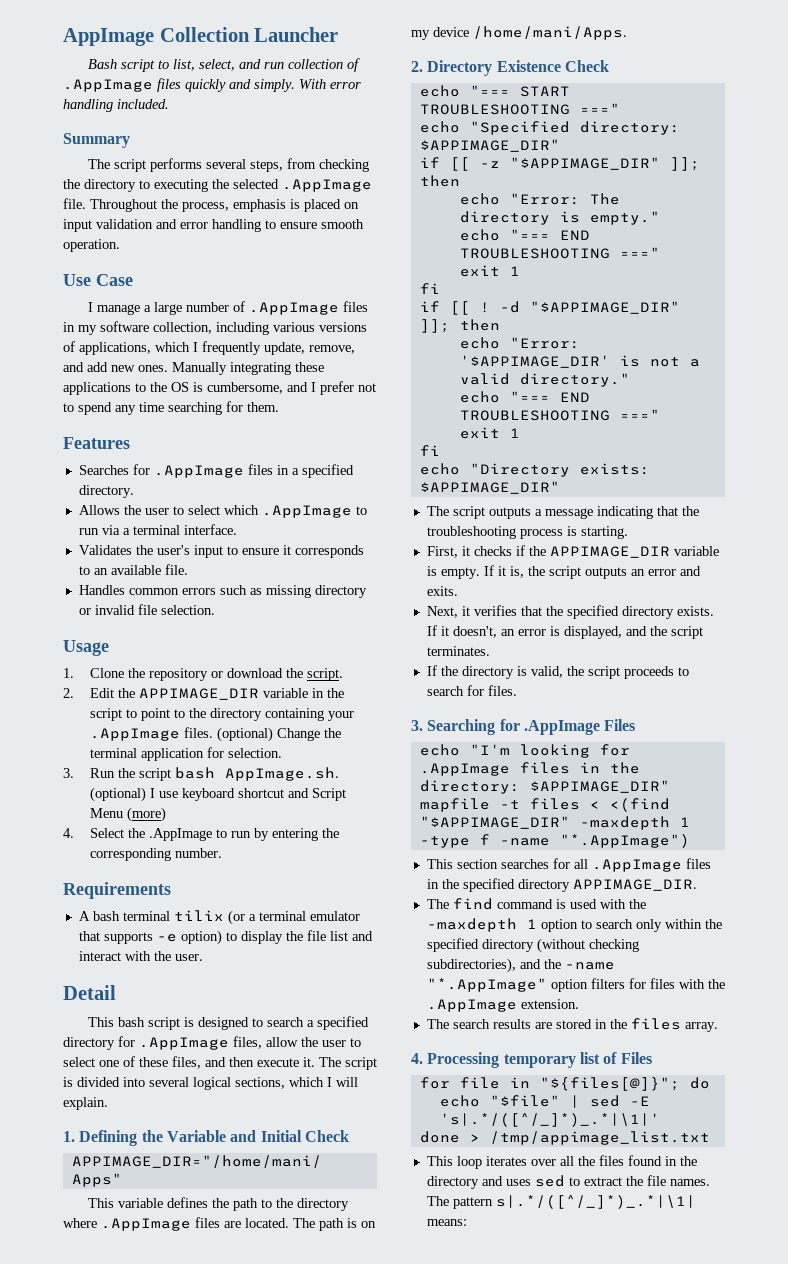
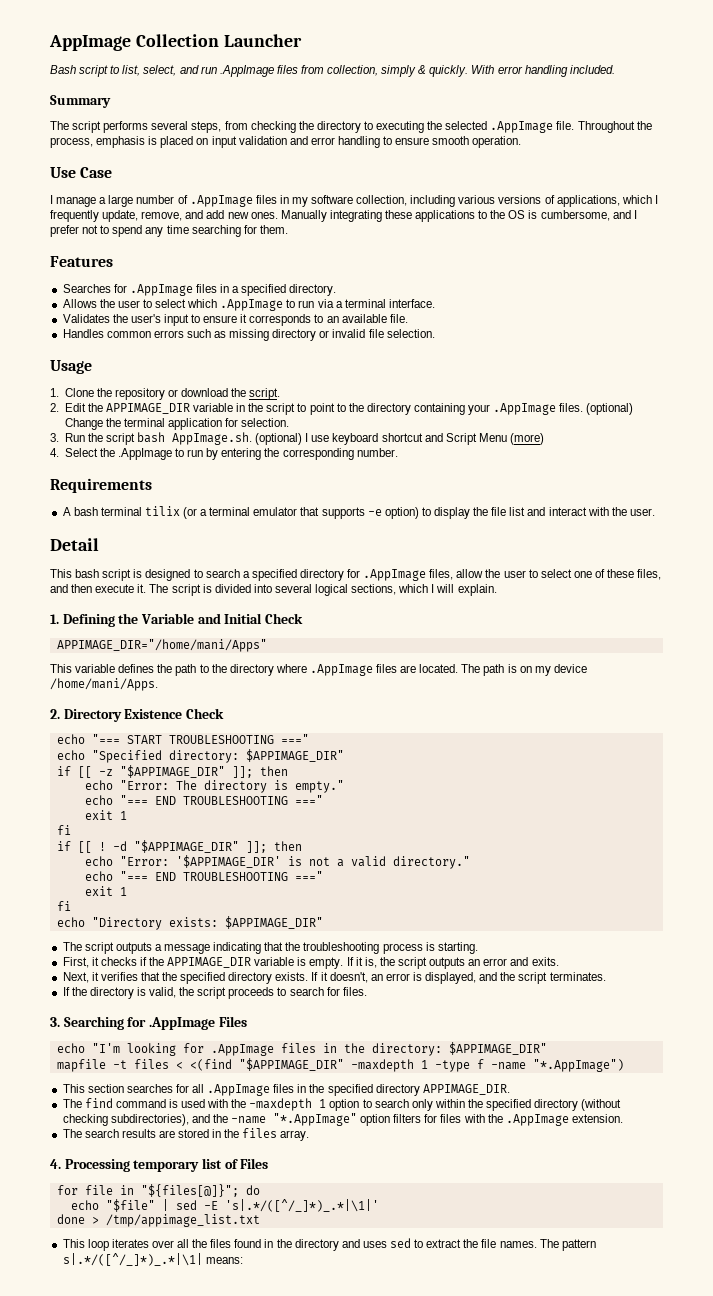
- Bash script to list, select, and run collection of .AppImage files quickly and simply.
+ Bash script to list, select, and run .AppImage files from collection, simply & quickly.

